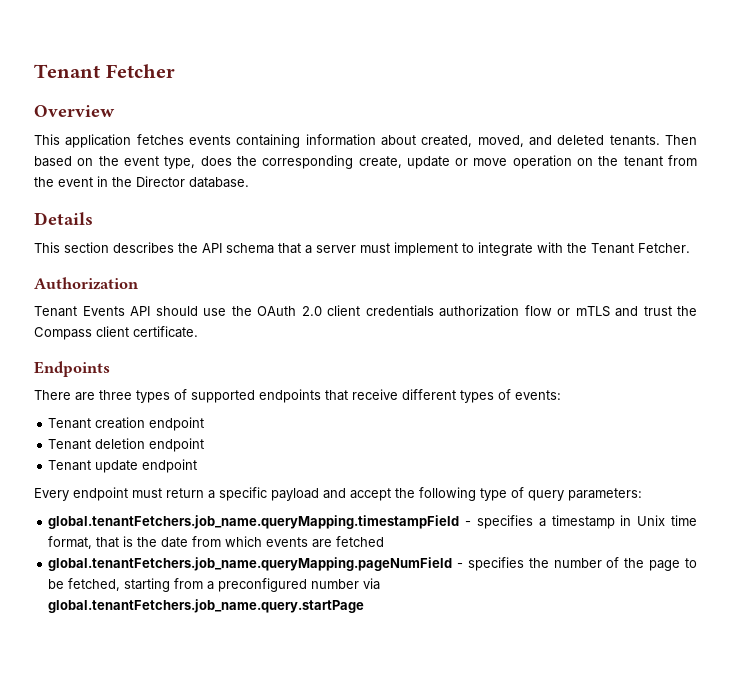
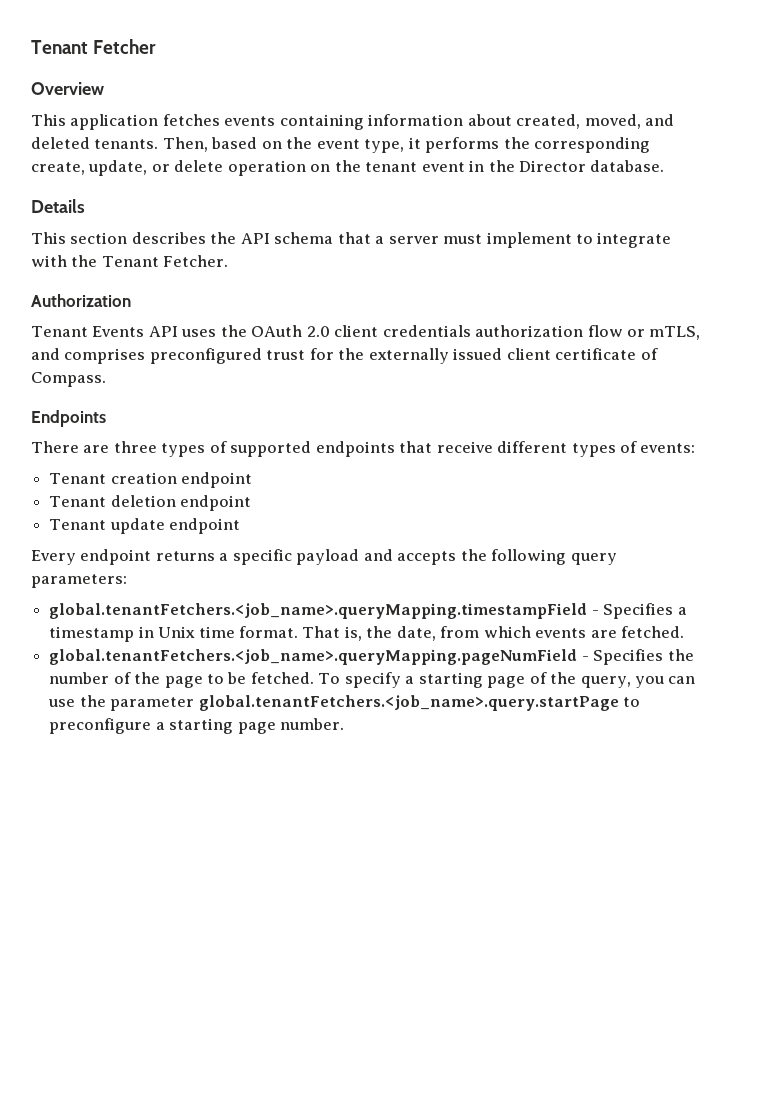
- Then based on the event type, does the corresponding create, update or move operation on the tenant from the event in the Director database.
+ Then, based on the event type, it performs the corresponding create, update, or delete operation on the tenant event in the Director database.
- Tenant Events API should use the OAuth 2.0 client credentials authorization flow or mTLS and trust the Compass client certificate.
+ Tenant Events API uses the OAuth 2.0 client credentials authorization flow or mTLS, and comprises preconfigured trust for the externally issued client certificate of Compass.
- Every endpoint must return a specific payload and accept the following type of query parameters:
+ Every endpoint returns a specific payload and accepts the following query parameters:
- global.tenantFetchers.job_name.queryMapping.timestampField - specifies a timestamp in Unix time format, that is the date from which events are fetched
- global.tenantFetchers.job_name.queryMapping.pageNumField - specifies the number of the page to be fetched, starting from a preconfigured number via global.tenantFetchers.job_name.query.startPage
+ global.tenantFetchers.<job_name>.queryMapping.timestampField - Specifies a timestamp in Unix time format. That is, the date, from which events are fetched.
+ global.tenantFetchers.<job_name>.queryMapping.pageNumField - Specifies the number of the page to be fetched. To specify a starting page of the query, you can use the parameter global.tenantFetchers.<job_name>.query.startPage to preconfigure a starting page number.

